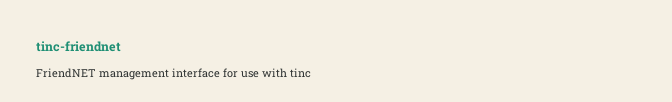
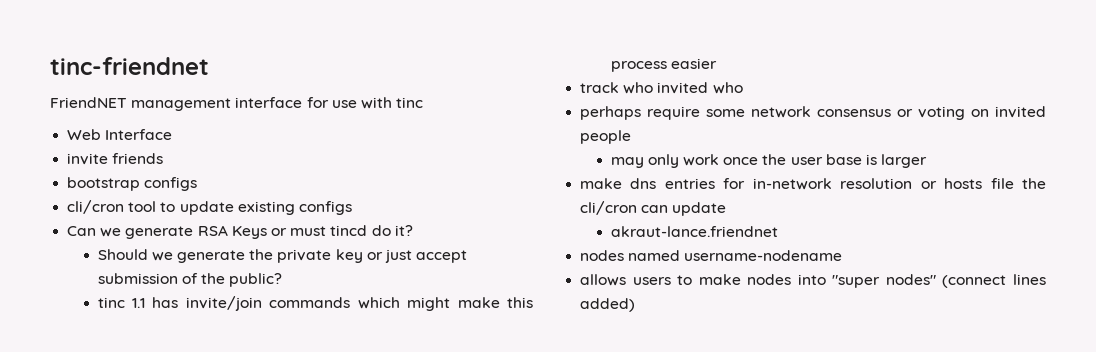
+ Web Interface
+ invite friends
+ bootstrap configs
+ cli/cron tool to update existing configs
+ Can we generate RSA Keys or must tincd do it?
+ Should we generate the private key or just accept submission of the public?
+ tinc 1.1 has invite/join commands which might make this process easier
+ track who invited who
+ perhaps require some network consensus or voting on invited people
+ may only work once the user base is larger
+ make dns entries for in-network resolution or hosts file the cli/cron can update
+ akraut-lance.friendnet
+ nodes named username-nodename
+ allows users to make nodes into "super nodes" (connect lines added)

